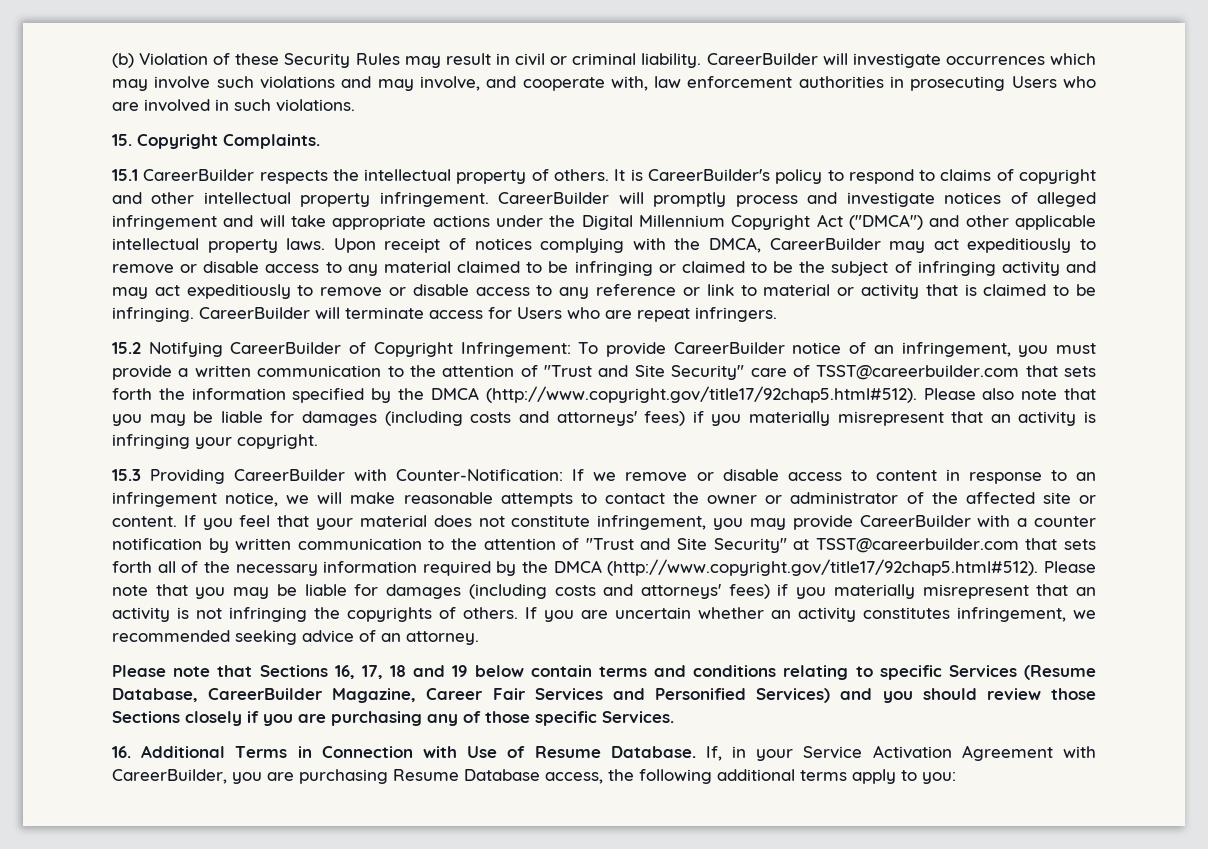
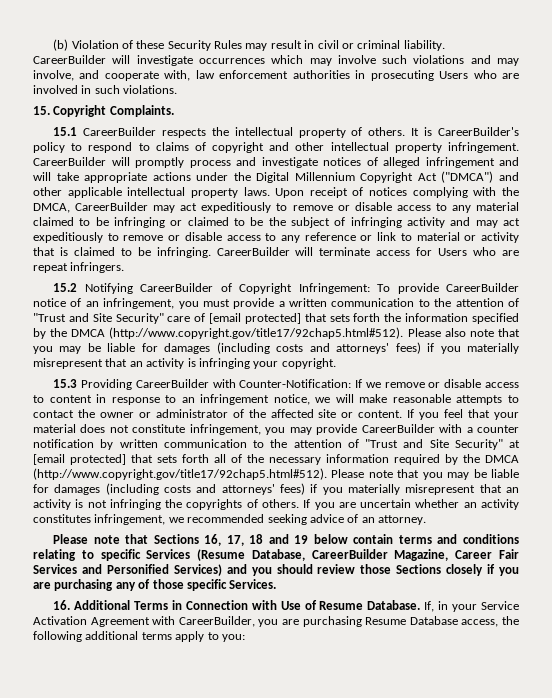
- To provide CareerBuilder notice of an infringement, you must provide a written communication to the attention of "Trust and Site Security" care of TSST@careerbuilder.com that sets forth the information specified by the DMCA (http://www.copyright.gov/title17/92chap5.html#512). Please also note that you may be liable for damages (including costs and attorneys' fees) if you materially misrepresent that an activity is infringing your copyright.
+ To provide CareerBuilder notice of an infringement, you must provide a written communication to the attention of "Trust and Site Security" care of [email protected] that sets forth the information specified by the DMCA (http://www.copyright.gov/title17/92chap5.html#512). Please also note that you may be liable for damages (including costs and attorneys' fees) if you materially misrepresent that an activity is infringing your copyright.
- If you feel that your material does not constitute infringement, you may provide CareerBuilder with a counter notification by written communication to the attention of "Trust and Site Security" at TSST@careerbuilder.com that sets forth all of the necessary information required by the DMCA (http://www.copyright.gov/title17/92chap5.html#512). Please note that you may be liable for damages (including costs and attorneys' fees) if you materially misrepresent that an activity is not infringing the copyrights of others.
+ If you feel that your material does not constitute infringement, you may provide CareerBuilder with a counter notification by written communication to the attention of "Trust and Site Security" at [email protected] that sets forth all of the necessary information required by the DMCA (http://www.copyright.gov/title17/92chap5.html#512). Please note that you may be liable for damages (including costs and attorneys' fees) if you materially misrepresent that an activity is not infringing the copyrights of others.

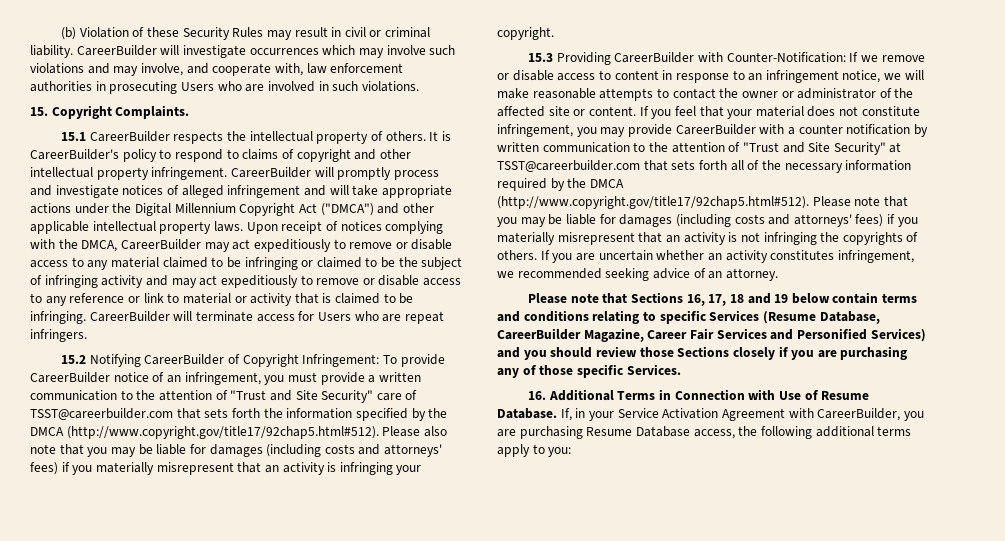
- To provide CareerBuilder notice of an infringement, you must provide a written communication to the attention of "Trust and Site Security" care of [email protected] that sets forth the information specified by the DMCA (http://www.copyright.gov/title17/92chap5.html#512). Please also note that you may be liable for damages (including costs and attorneys' fees) if you materially misrepresent that an activity is infringing your copyright.
+ To provide CareerBuilder notice of an infringement, you must provide a written communication to the attention of "Trust and Site Security" care of TSST@careerbuilder.com that sets forth the information specified by the DMCA (http://www.copyright.gov/title17/92chap5.html#512). Please also note that you may be liable for damages (including costs and attorneys' fees) if you materially misrepresent that an activity is infringing your copyright.
- If you feel that your material does not constitute infringement, you may provide CareerBuilder with a counter notification by written communication to the attention of "Trust and Site Security" at [email protected] that sets forth all of the necessary information required by the DMCA (http://www.copyright.gov/title17/92chap5.html#512). Please note that you may be liable for damages (including costs and attorneys' fees) if you materially misrepresent that an activity is not infringing the copyrights of others.
+ If you feel that your material does not constitute infringement, you may provide CareerBuilder with a counter notification by written communication to the attention of "Trust and Site Security" at TSST@careerbuilder.com that sets forth all of the necessary information required by the DMCA (http://www.copyright.gov/title17/92chap5.html#512). Please note that you may be liable for damages (including costs and attorneys' fees) if you materially misrepresent that an activity is not infringing the copyrights of others.

